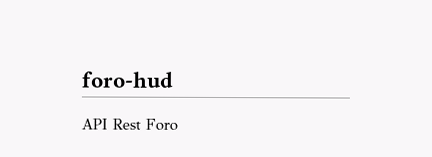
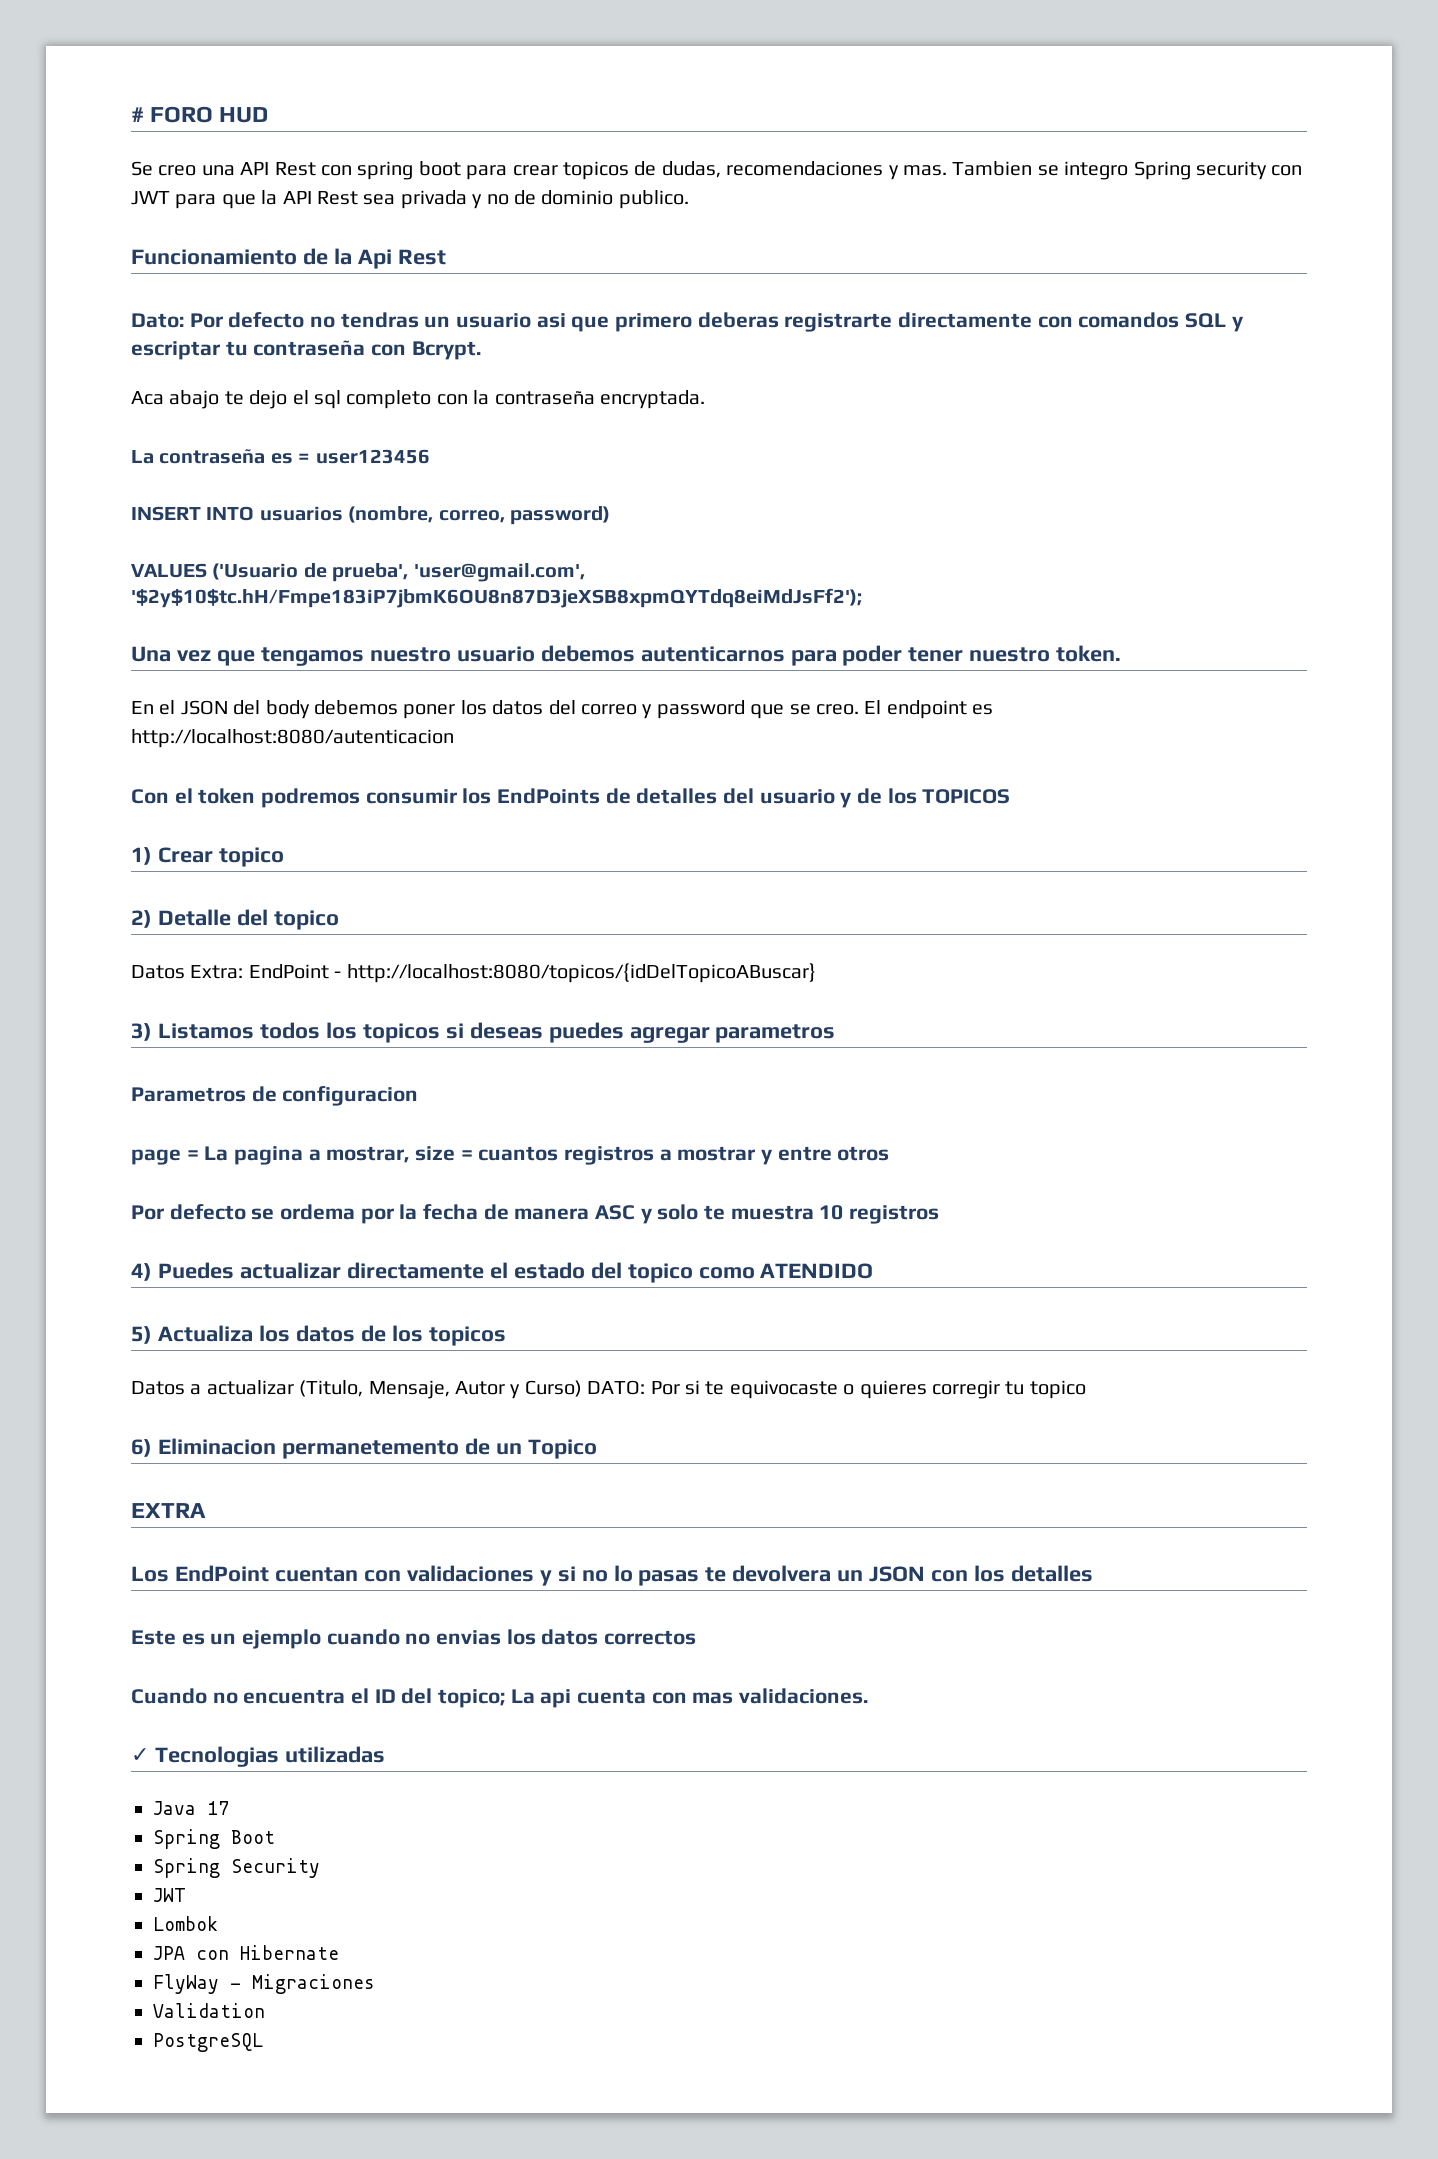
- foro-hud
- API Rest Foro
+ # FORO HUD
+ Se creo una API Rest con spring boot para crear topicos de dudas, recomendaciones y mas. Tambien se integro Spring security con JWT para que la API Rest sea privada y no de dominio publico.
+ Funcionamiento de la Api Rest
+ Dato: Por defecto no tendras un usuario asi que primero deberas registrarte directamente con comandos SQL y escriptar tu contraseña con Bcrypt.
+ Aca abajo te dejo el sql completo con la contraseña encryptada.
+ La contraseña es = user123456
+ INSERT INTO usuarios (nombre, correo, password)
+ VALUES ('Usuario de prueba', 'user@gmail.com', '$2y$10$tc.hH/Fmpe183iP7jbmK6OU8n87D3jeXSB8xpmQYTdq8eiMdJsFf2');
+ Una vez que tengamos nuestro usuario debemos autenticarnos para poder tener nuestro token.
+ En el JSON del body debemos poner los datos del correo y password que se creo. El endpoint es http://localhost:8080/autenticacion
+ Con el token podremos consumir los EndPoints de detalles del usuario y de los TOPICOS
+ 1) Crear topico
+ 2) Detalle del topico
+ Datos Extra: EndPoint - http://localhost:8080/topicos/{idDelTopicoABuscar}
+ 3) Listamos todos los topicos si deseas puedes agregar parametros
+ Parametros de configuracion
+ page = La pagina a mostrar, size = cuantos registros a mostrar y entre otros
+ Por defecto se ordema por la fecha de manera ASC y solo te muestra 10 registros
+ 4) Puedes actualizar directamente el estado del topico como ATENDIDO
+ 5) Actualiza los datos de los topicos
+ Datos a actualizar (Titulo, Mensaje, Autor y Curso) DATO: Por si te equivocaste o quieres corregir tu topico
+ 6) Eliminacion permanetemento de un Topico
+ EXTRA
+ Los EndPoint cuentan con validaciones y si no lo pasas te devolvera un JSON con los detalles
+ Este es un ejemplo cuando no envias los datos correctos
+ Cuando no encuentra el ID del topico; La api cuenta con mas validaciones.
+ ✓ Tecnologias utilizadas
+ Java 17
+ Spring Boot
+ Spring Security
+ JWT
+ Lombok
+ JPA con Hibernate
+ FlyWay - Migraciones
+ Validation
+ PostgreSQL

